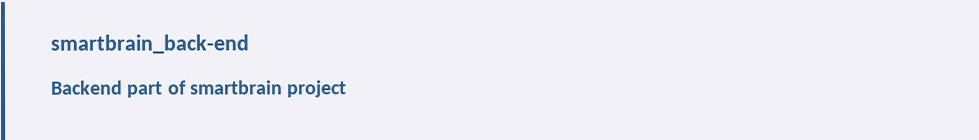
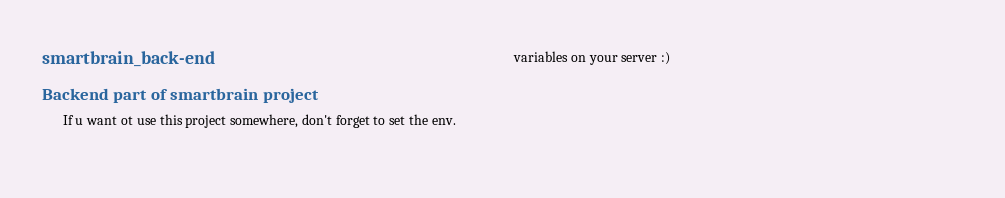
+ If u want ot use this project somewhere, don't forget to set the env. variables on your server :)

